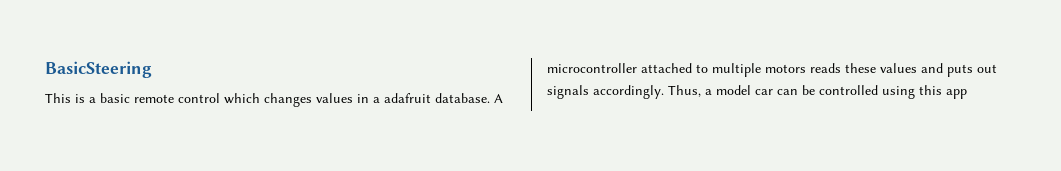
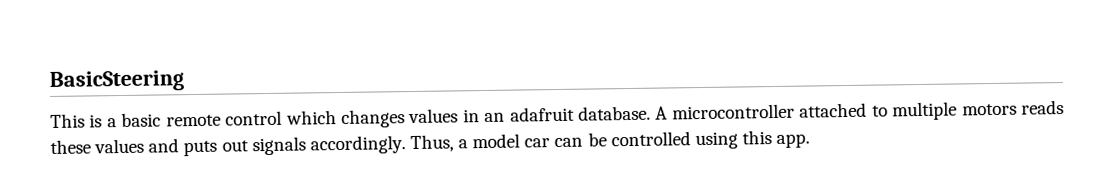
- This is a basic remote control which changes values in a adafruit database.
+ This is a basic remote control which changes values in an adafruit database.
- Thus, a model car can be controlled using this app
+ Thus, a model car can be controlled using this app.

